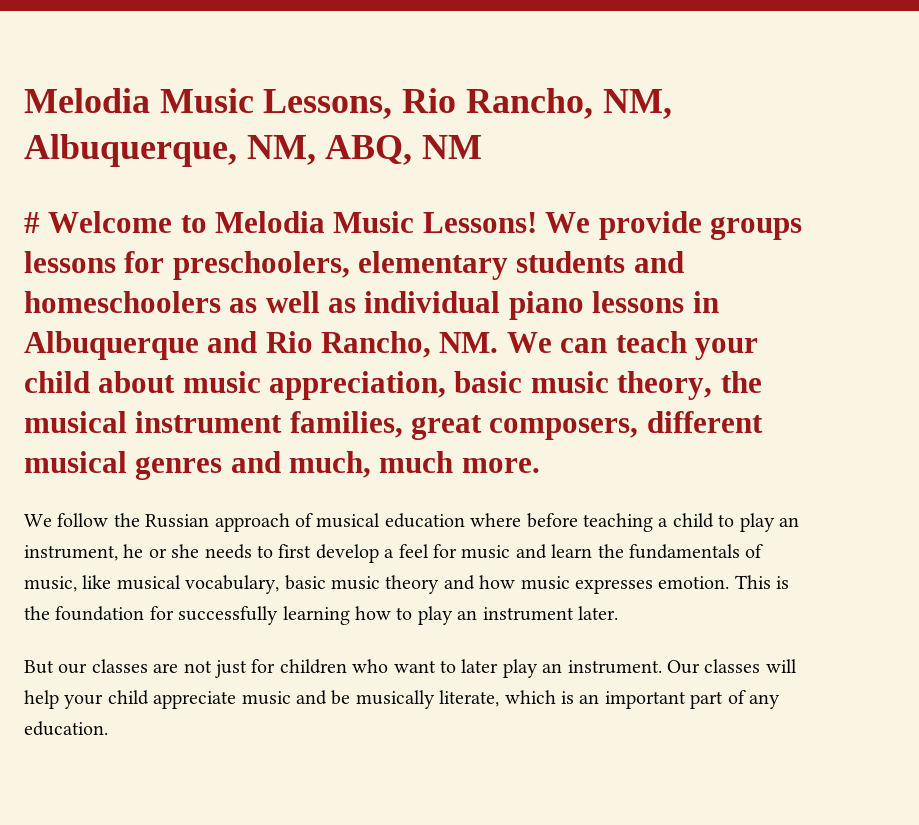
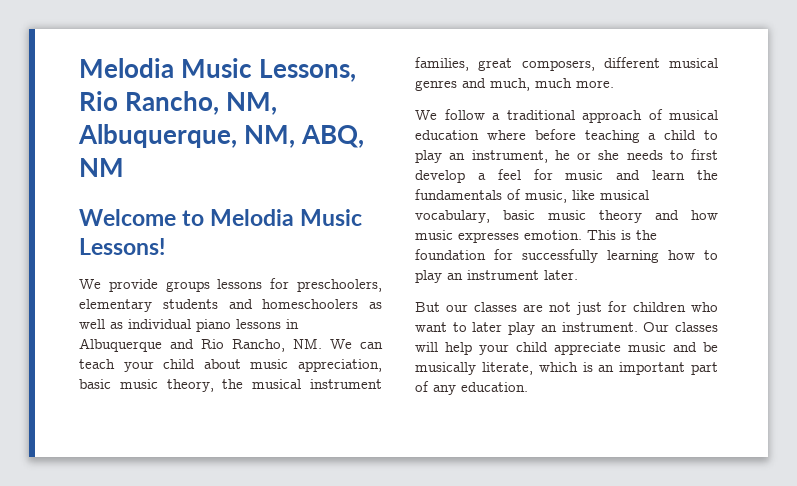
- # Welcome to Melodia Music Lessons! We provide groups lessons for preschoolers, elementary students and homeschoolers as well as individual piano lessons in Albuquerque and Rio Rancho, NM. We can teach your child about music appreciation, basic music theory, the musical instrument families, great composers, different musical genres and much, much more.
+ Welcome to Melodia Music Lessons!
+ We provide groups lessons for preschoolers, elementary students and homeschoolers as well as individual piano lessons in Albuquerque and Rio Rancho, NM. We can teach your child about music appreciation, basic music theory, the musical instrument families, great composers, different musical genres and much, much more.
- We follow the Russian approach of musical education where before teaching a child to play an instrument, he or she needs to first develop a feel for music and learn the fundamentals of music, like musical vocabulary, basic music theory and how music expresses emotion.
+ We follow a traditional approach of musical education where before teaching a child to play an instrument, he or she needs to first develop a feel for music and learn the fundamentals of music, like musical vocabulary, basic music theory and how music expresses emotion.

